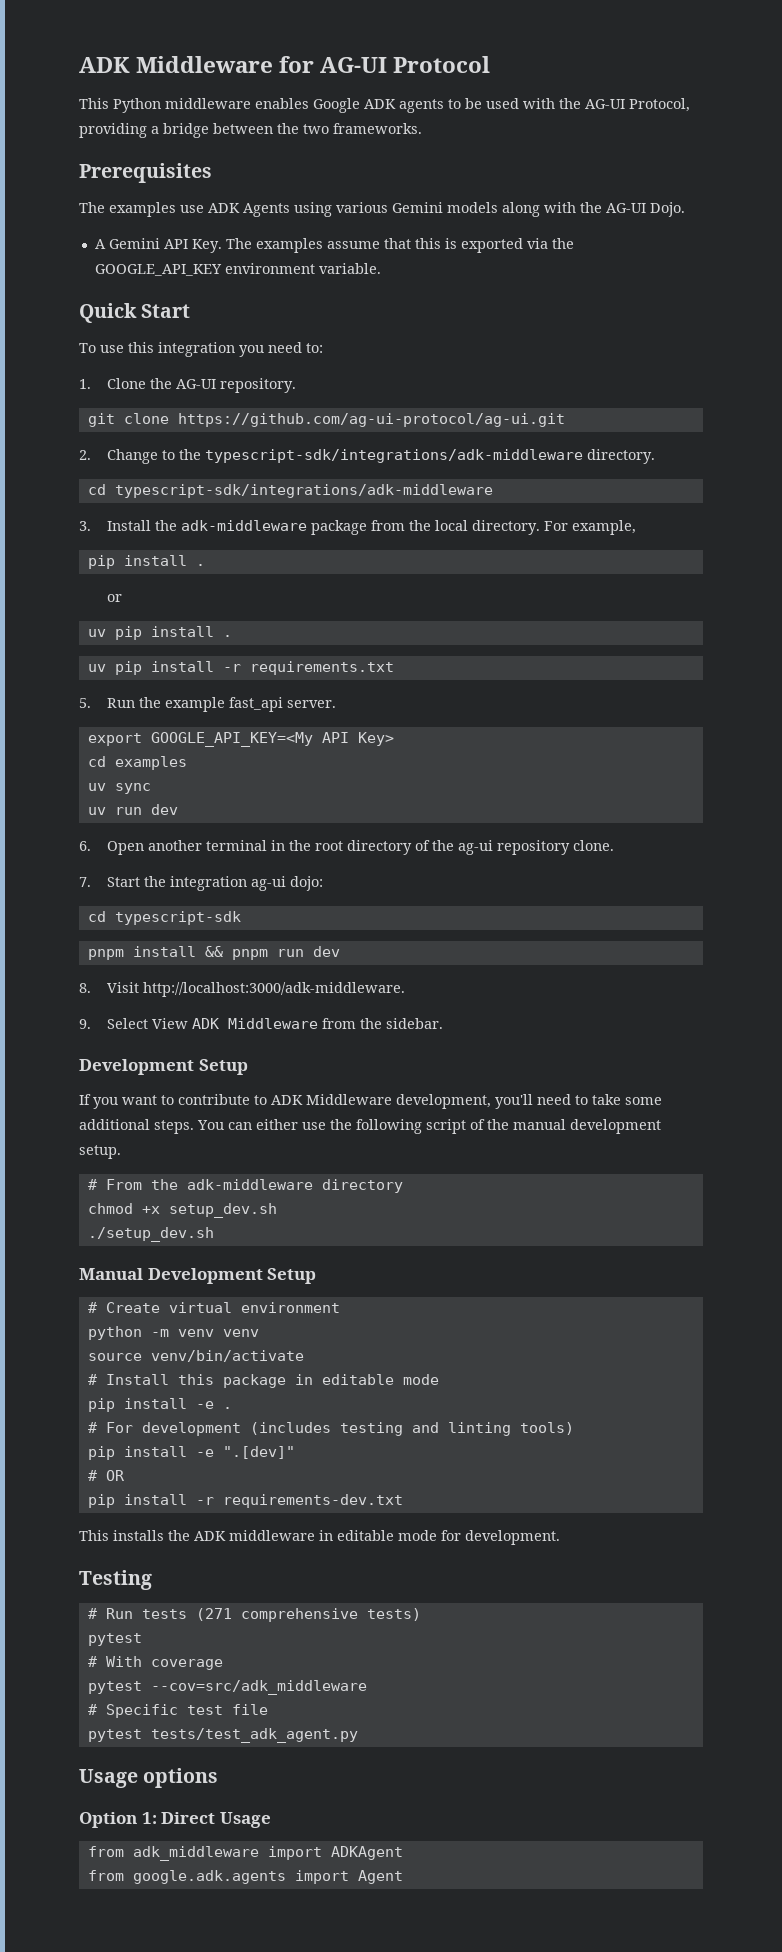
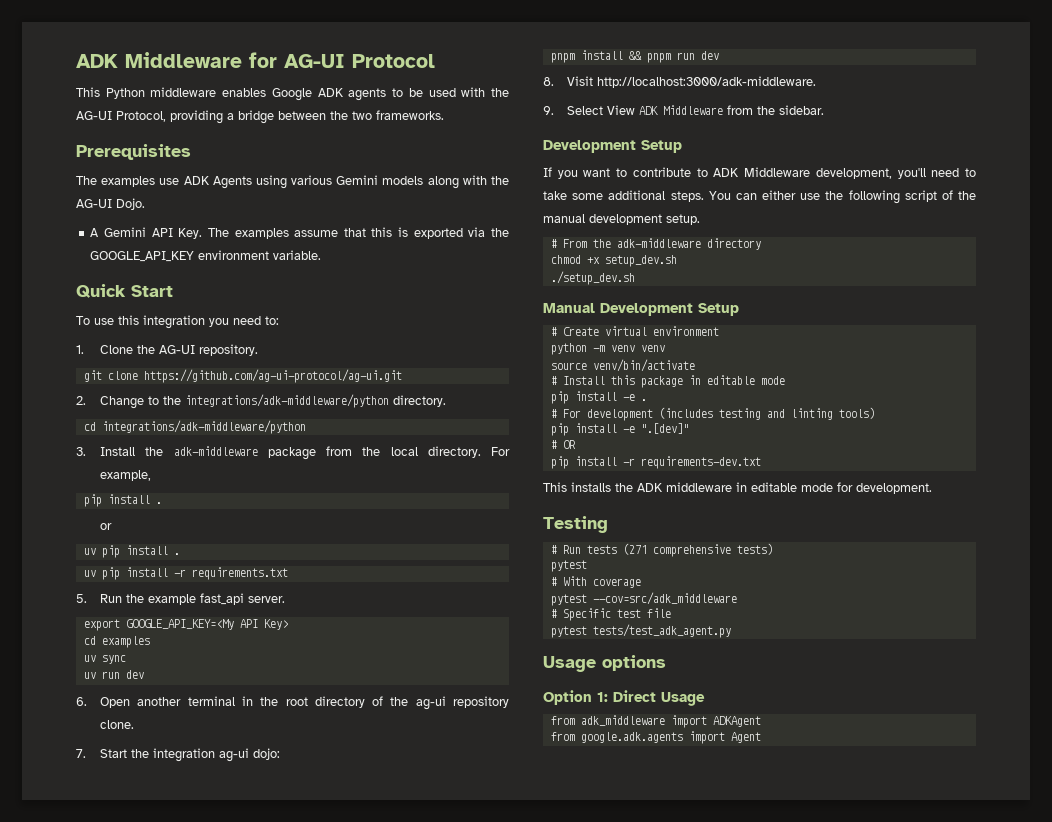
- 2. Change to the typescript-sdk/integrations/adk-middleware directory.
+ 2. Change to the integrations/adk-middleware/python directory.
- cd typescript-sdk/integrations/adk-middleware
+ cd integrations/adk-middleware/python
- cd typescript-sdk

